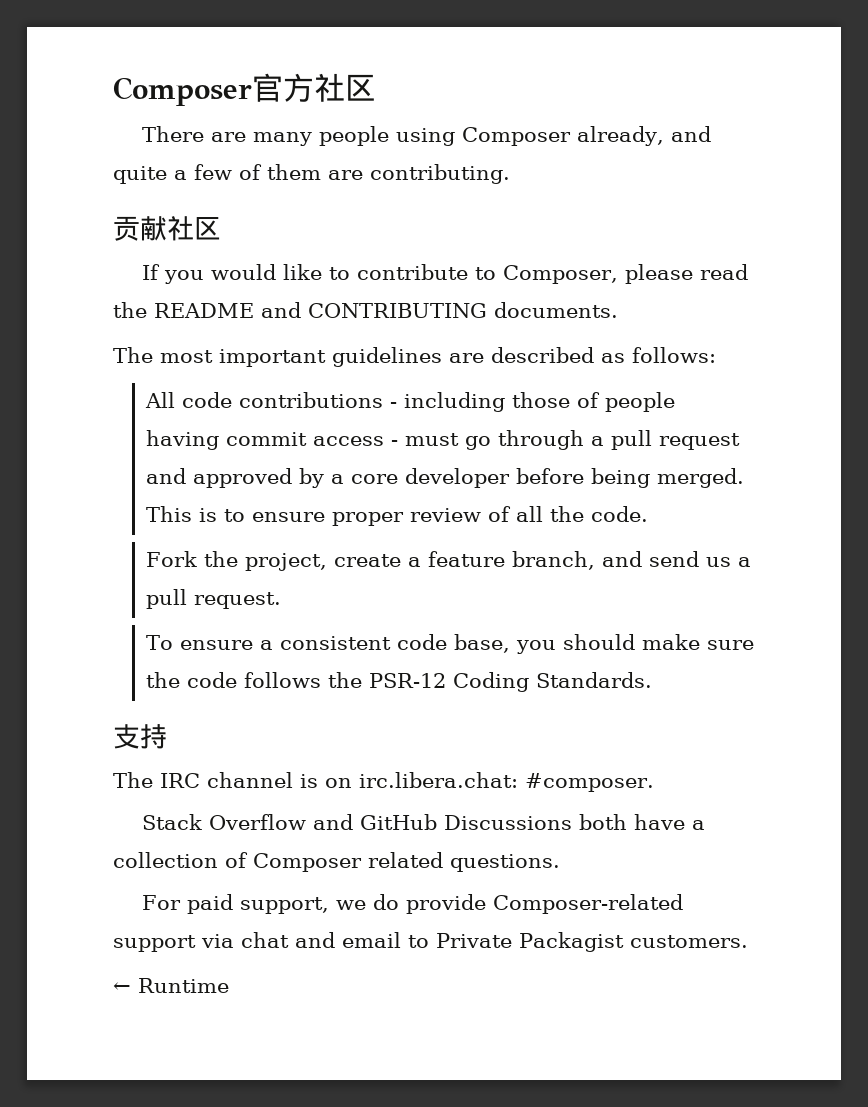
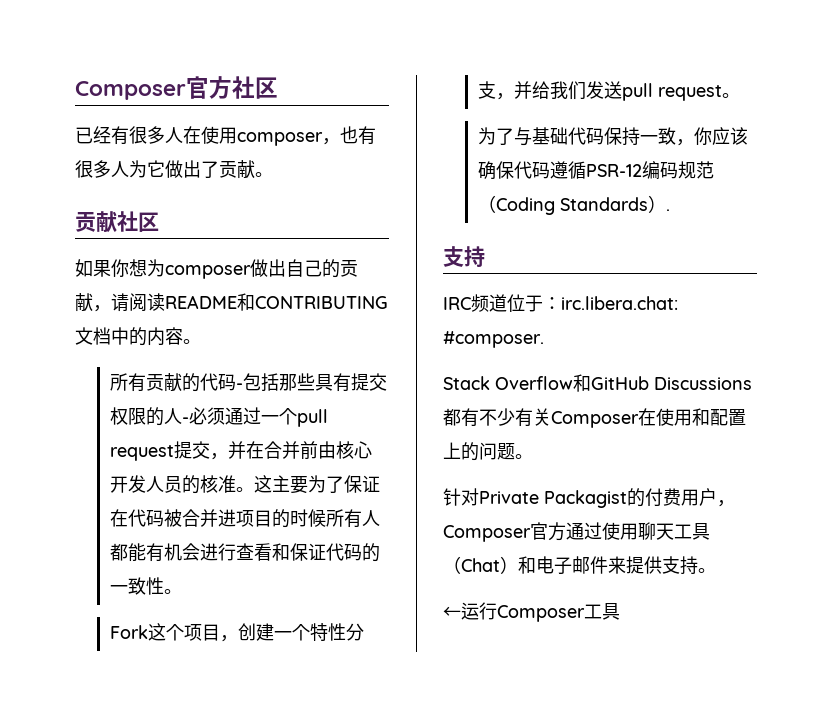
- There are many people using Composer already, and quite a few of them are contributing.
+ 已经有很多人在使用composer，也有很多人为它做出了贡献。
  贡献社区
- If you would like to contribute to Composer, please read the README and CONTRIBUTING documents.
- The most important guidelines are described as follows:
- All code contributions - including those of people having commit access - must go through a pull request and approved by a core developer before being merged. This is to ensure proper review of all the code.
- Fork the project, create a feature branch, and send us a pull request.
- To ensure a consistent code base, you should make sure the code follows the PSR-12 Coding Standards.
+ 如果你想为composer做出自己的贡献，请阅读README和CONTRIBUTING文档中的内容。
+ 所有贡献的代码-包括那些具有提交权限的人-必须通过一个pull request提交，并在合并前由核心开发人员的核准。这主要为了保证在代码被合并进项目的时候所有人都能有机会进行查看和保证代码的一致性。
+ Fork这个项目，创建一个特性分支，并给我们发送pull request。
+ 为了与基础代码保持一致，你应该确保代码遵循PSR-12编码规范（Coding Standards）.
  支持
- The IRC channel is on irc.libera.chat: #composer.
+ IRC频道位于：irc.libera.chat: #composer.
- Stack Overflow and GitHub Discussions both have a collection of Composer related questions.
- For paid support, we do provide Composer-related support via chat and email to Private Packagist customers.
- ← Runtime
+ Stack Overflow和GitHub Discussions都有不少有关Composer在使用和配置上的问题。
+ 针对Private Packagist的付费用户，Composer官方通过使用聊天工具（Chat）和电子邮件来提供支持。
+ ←运行Composer工具

